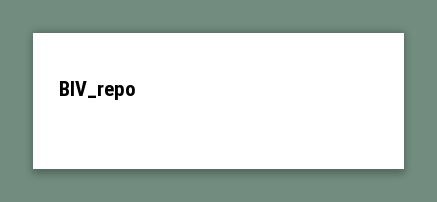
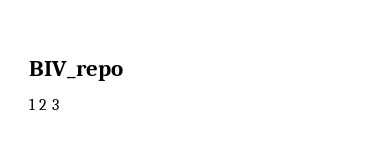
+ 1 2 3

